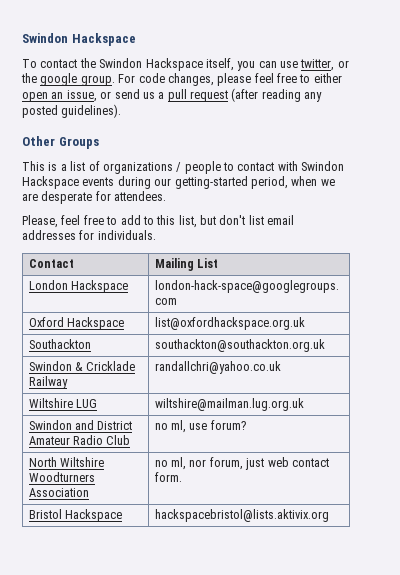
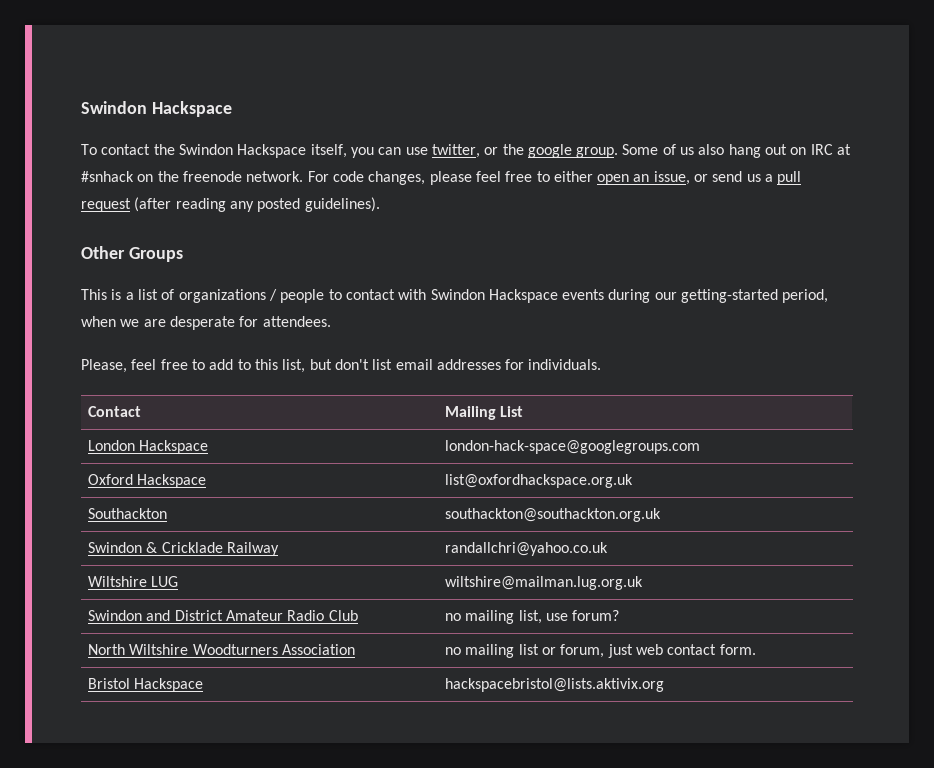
+ Some of us also hang out on IRC at #snhack on the freenode network.
- Swindon and District Amateur Radio Club | no ml, use forum?
+ Swindon and District Amateur Radio Club | no mailing list, use forum?
- North Wiltshire Woodturners Association | no ml, nor forum, just web contact form.
+ North Wiltshire Woodturners Association | no mailing list or forum, just web contact form.

